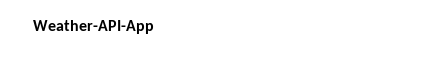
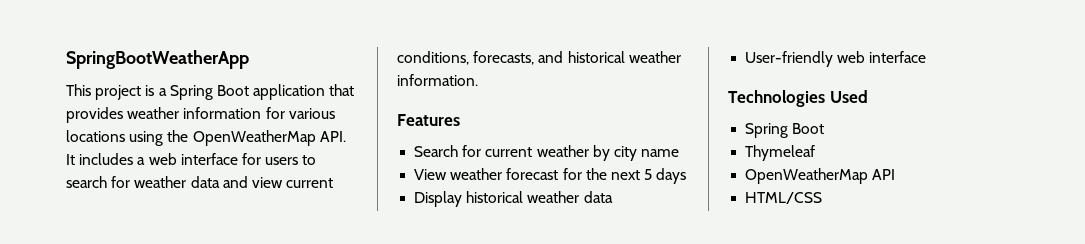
- Weather-API-App
+ SpringBootWeatherApp
+ This project is a Spring Boot application that provides weather information for various locations using the OpenWeatherMap API. It includes a web interface for users to search for weather data and view current conditions, forecasts, and historical weather information.
+ Features
+ Search for current weather by city name
+ View weather forecast for the next 5 days
+ Display historical weather data
+ User-friendly web interface
+ Technologies Used
+ Spring Boot
+ Thymeleaf
+ OpenWeatherMap API
+ HTML/CSS

